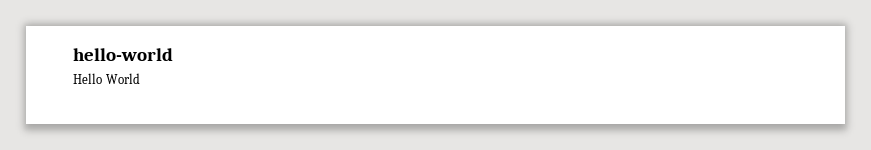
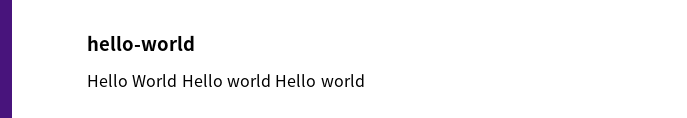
- Hello World
+ Hello World Hello world Hello world

